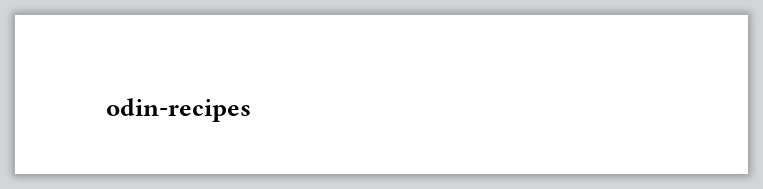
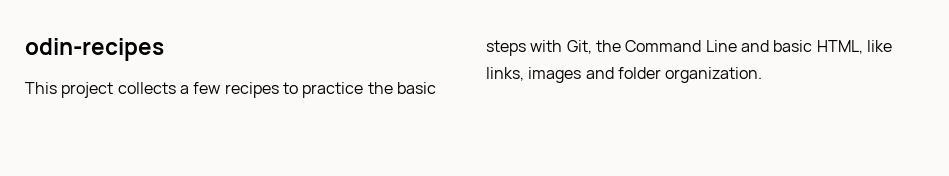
+ This project collects a few recipes to practice the basic steps with Git, the Command Line and basic HTML, like links, images and folder organization.

